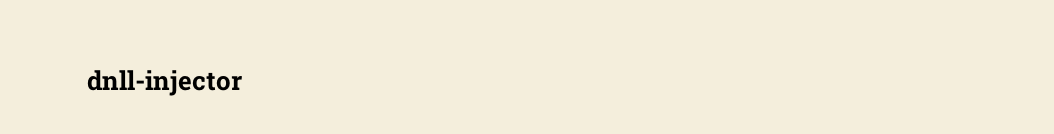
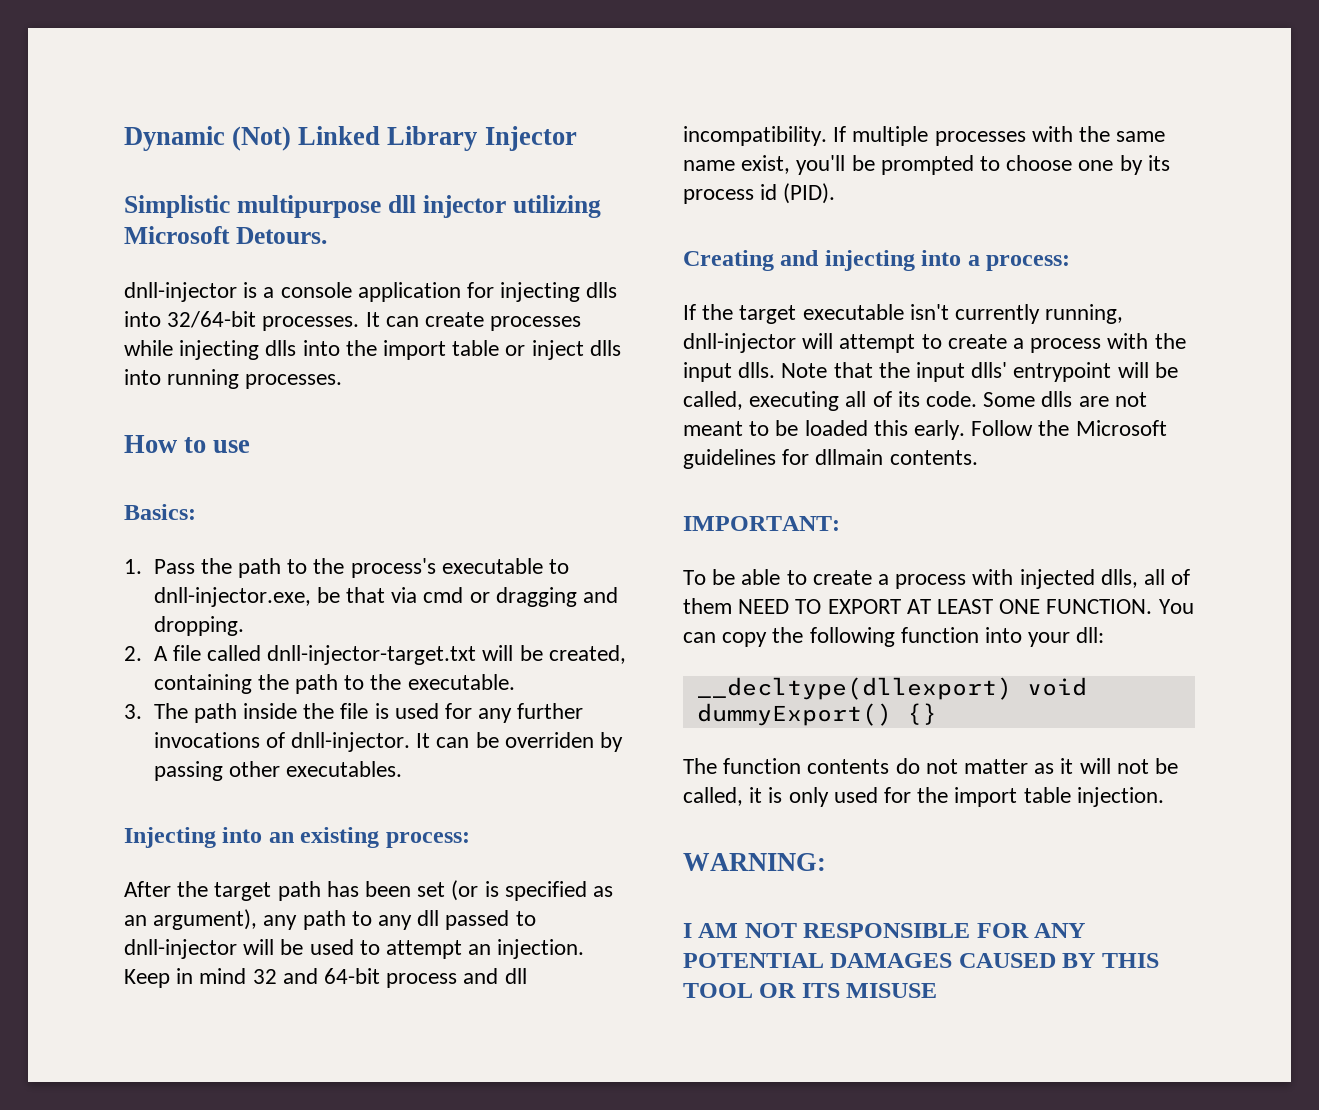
- dnll-injector
+ Dynamic (Not) Linked Library Injector
+ Simplistic multipurpose dll injector utilizing Microsoft Detours.
+ dnll-injector is a console application for injecting dlls into 32/64-bit processes. It can create processes while injecting dlls into the import table or inject dlls into running processes.
+ How to use
+ Basics:
+ 1. Pass the path to the process's executable to dnll-injector.exe, be that via cmd or dragging and dropping.
+ 2. A file called dnll-injector-target.txt will be created, containing the path to the executable.
+ 3. The path inside the file is used for any further invocations of dnll-injector. It can be overriden by passing other executables.
+ Injecting into an existing process:
+ After the target path has been set (or is specified as an argument), any path to any dll passed to dnll-injector will be used to attempt an injection. Keep in mind 32 and 64-bit process and dll incompatibility. If multiple processes with the same name exist, you'll be prompted to choose one by its process id (PID).
+ Creating and injecting into a process:
+ If the target executable isn't currently running, dnll-injector will attempt to create a process with the input dlls. Note that the input dlls' entrypoint will be called, executing all of its code. Some dlls are not meant to be loaded this early. Follow the Microsoft guidelines for dllmain contents.
+ IMPORTANT:
+ To be able to create a process with injected dlls, all of them NEED TO EXPORT AT LEAST ONE FUNCTION. You can copy the following function into your dll:
+ __decltype(dllexport) void dummyExport() {}
+ The function contents do not matter as it will not be called, it is only used for the import table injection.
+ WARNING:
+ I AM NOT RESPONSIBLE FOR ANY POTENTIAL DAMAGES CAUSED BY THIS TOOL OR ITS MISUSE

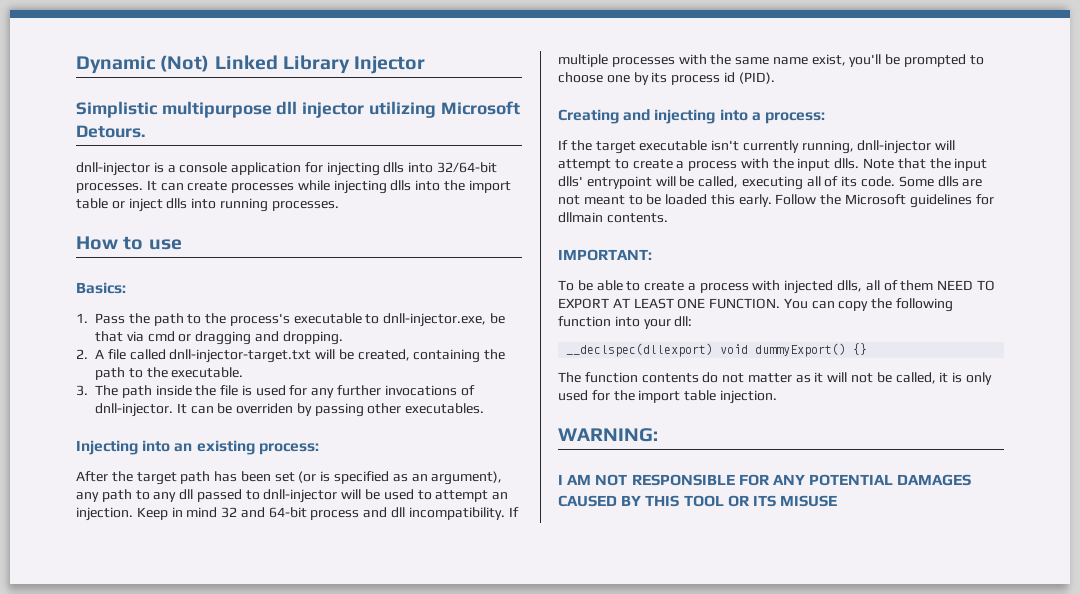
- __decltype(dllexport) void dummyExport() {}
+ __declspec(dllexport) void dummyExport() {}

